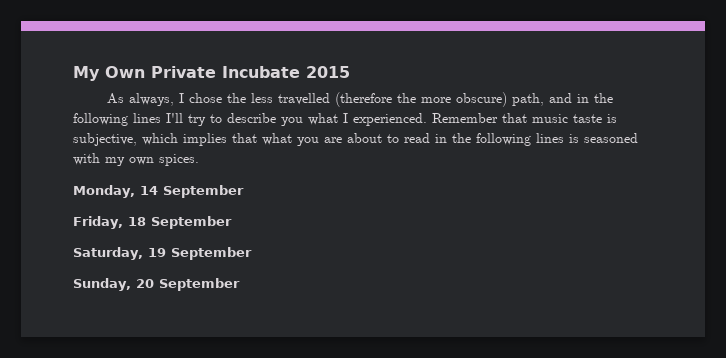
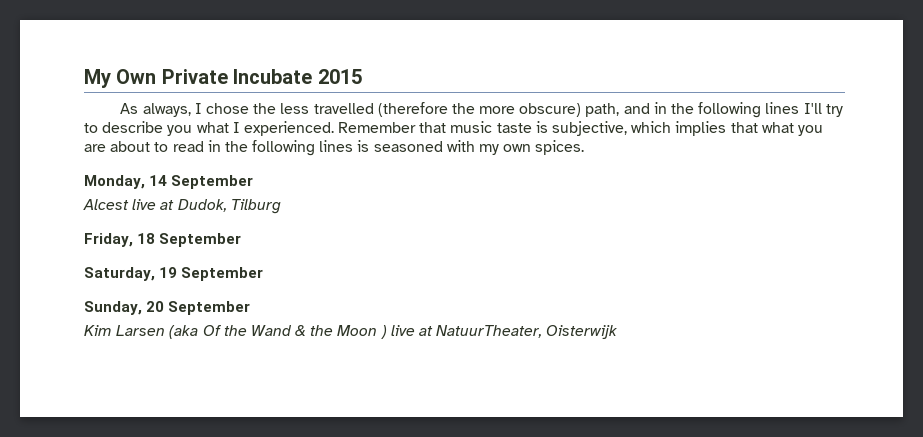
+ Alcest live at Dudok, Tilburg
+ Kim Larsen (aka Of the Wand & the Moon ) live at NatuurTheater, Oisterwijk

